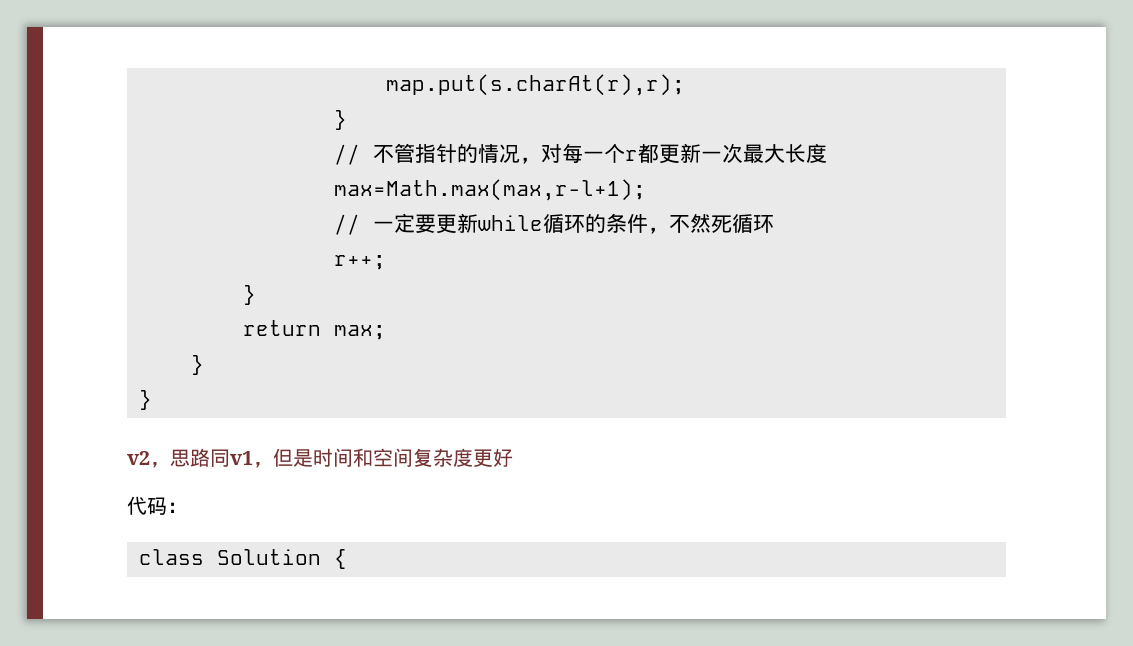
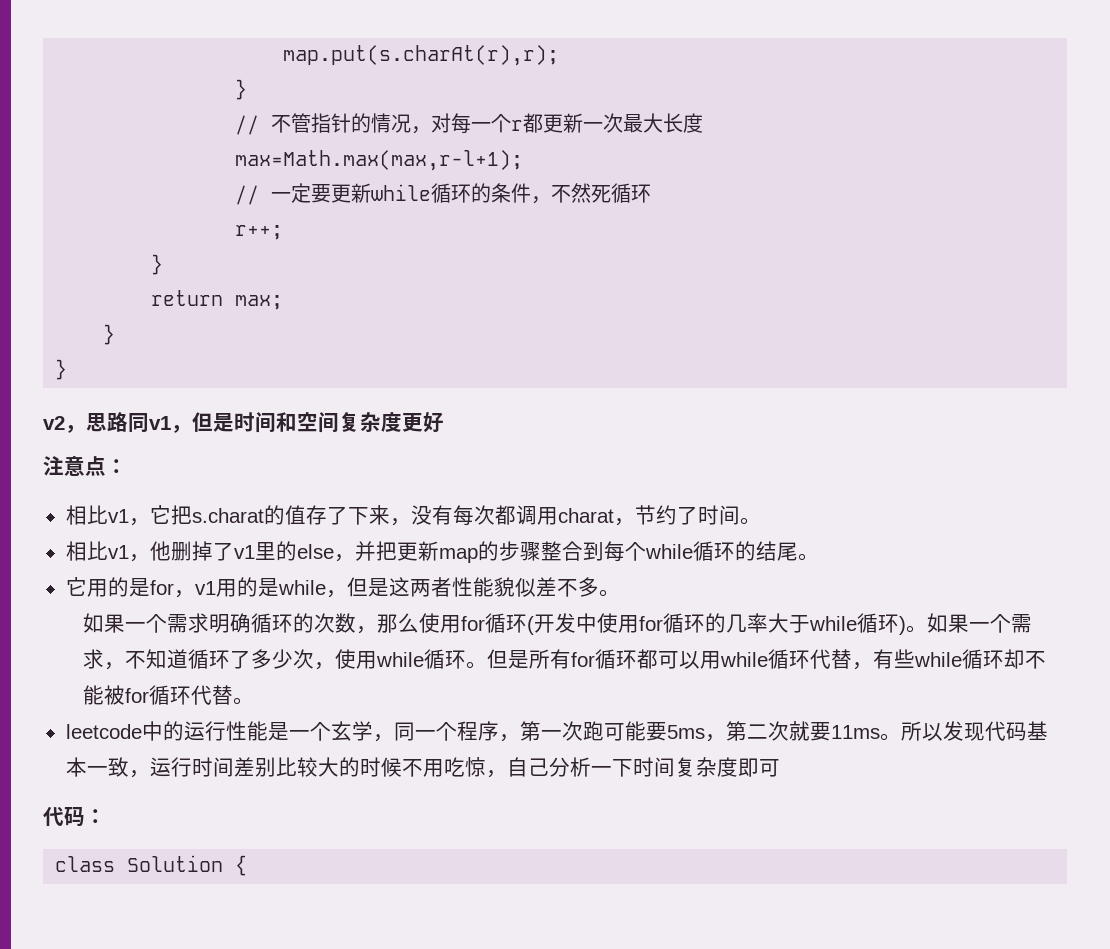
+ 注意点：
+ 相比v1，它把s.charat的值存了下来，没有每次都调用charat，节约了时间。
+ 相比v1，他删掉了v1里的else，并把更新map的步骤整合到每个while循环的结尾。
+ 它用的是for，v1用的是while，但是这两者性能貌似差不多。
+ 如果一个需求明确循环的次数，那么使用for循环(开发中使用for循环的几率大于while循环)。如果一个需求，不知道循环了多少次，使用while循环。但是所有for循环都可以用while循环代替，有些while循环却不能被for循环代替。
+ leetcode中的运行性能是一个玄学，同一个程序，第一次跑可能要5ms，第二次就要11ms。所以发现代码基本一致，运行时间差别比较大的时候不用吃惊，自己分析一下时间复杂度即可

